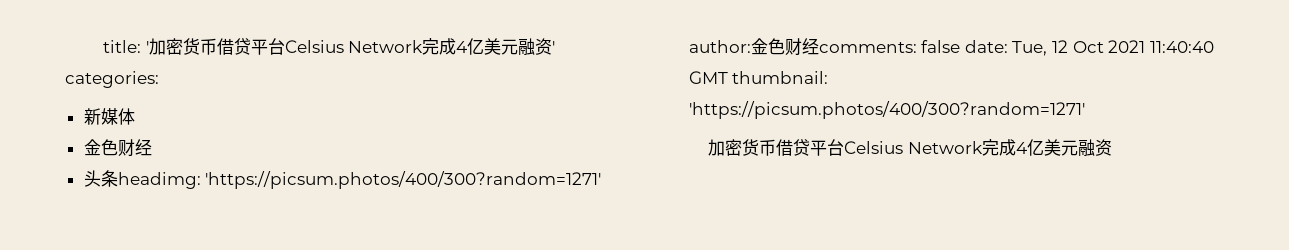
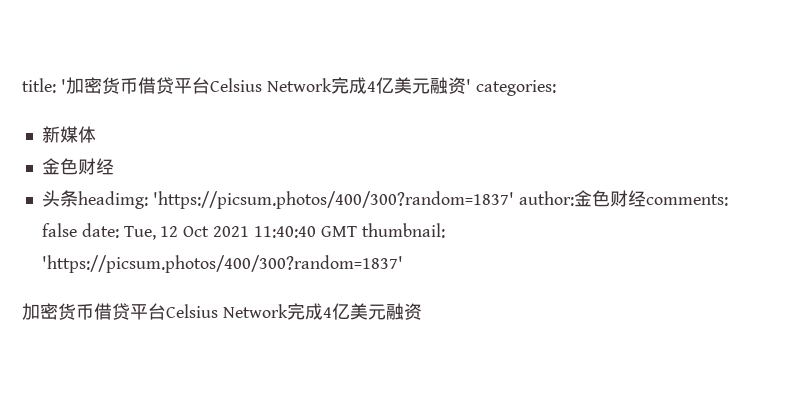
- 头条headimg: 'https://picsum.photos/400/300?random=1271' author:金色财经comments: false date: Tue, 12 Oct 2021 11:40:40 GMT thumbnail: 'https://picsum.photos/400/300?random=1271'
+ 头条headimg: 'https://picsum.photos/400/300?random=1837' author:金色财经comments: false date: Tue, 12 Oct 2021 11:40:40 GMT thumbnail: 'https://picsum.photos/400/300?random=1837'

